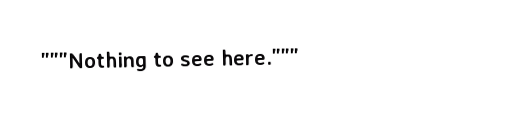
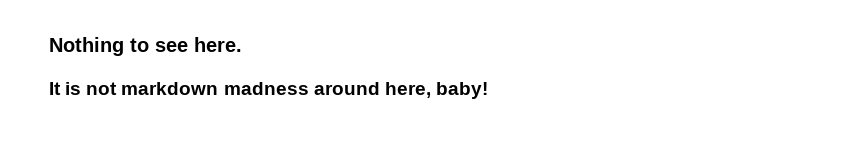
- """Nothing to see here."""
+ Nothing to see here.
+ It is not markdown madness around here, baby!

